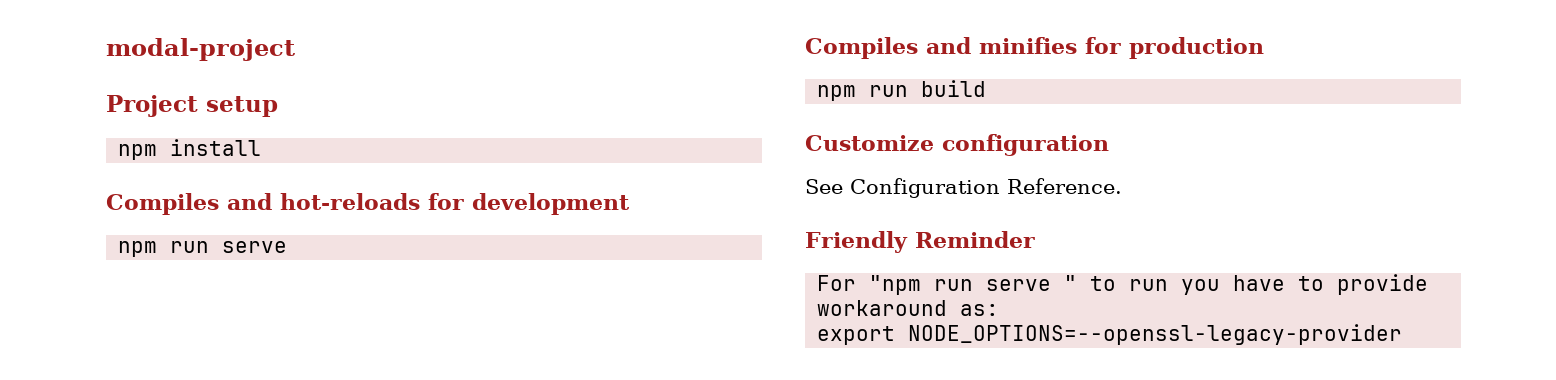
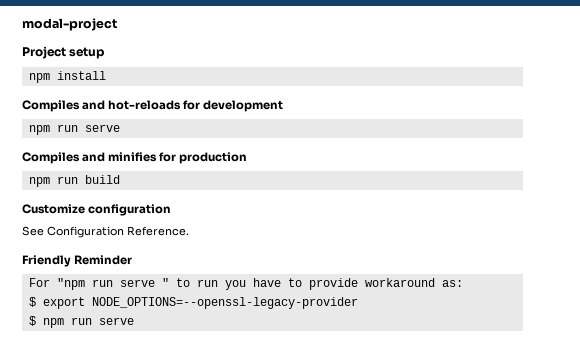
- export NODE_OPTIONS=--openssl-legacy-provider
+ $ export NODE_OPTIONS=--openssl-legacy-provider
+ $ npm run serve

